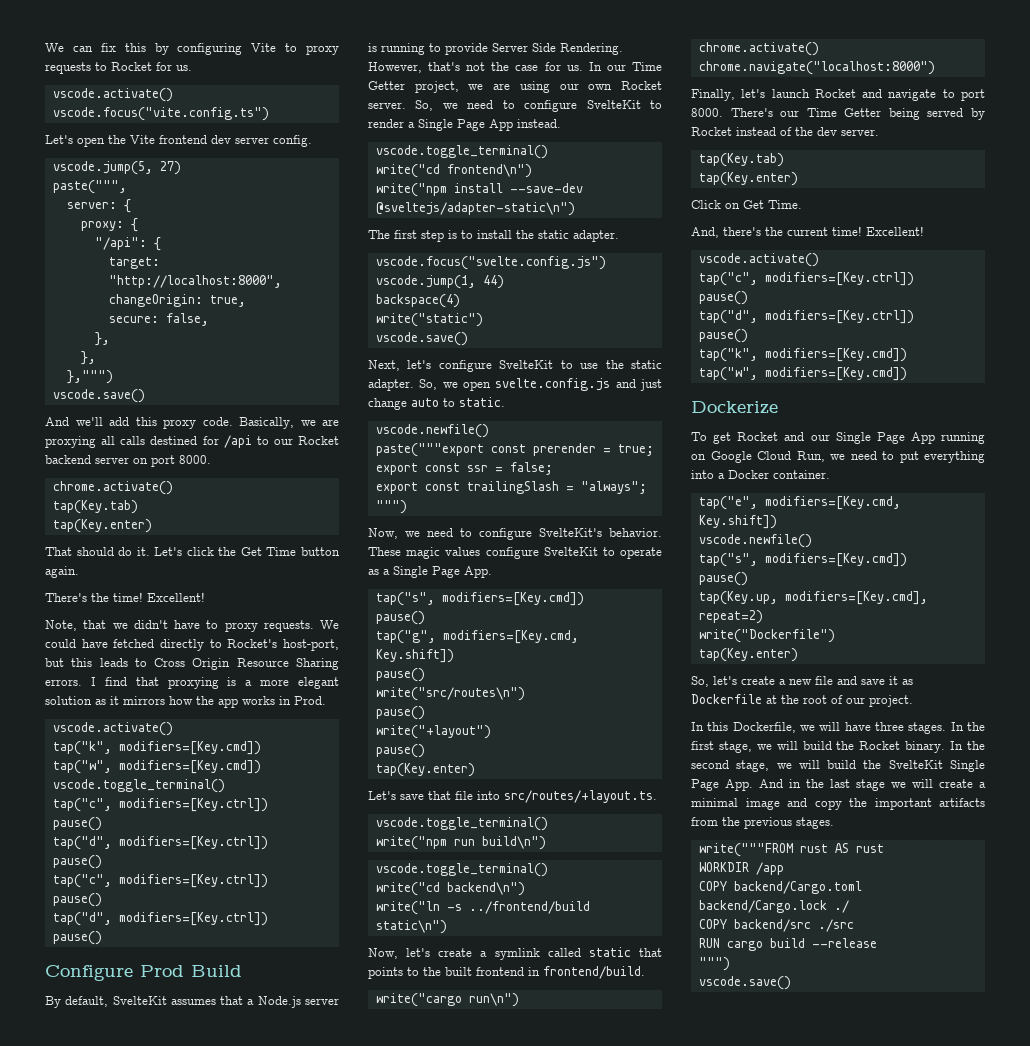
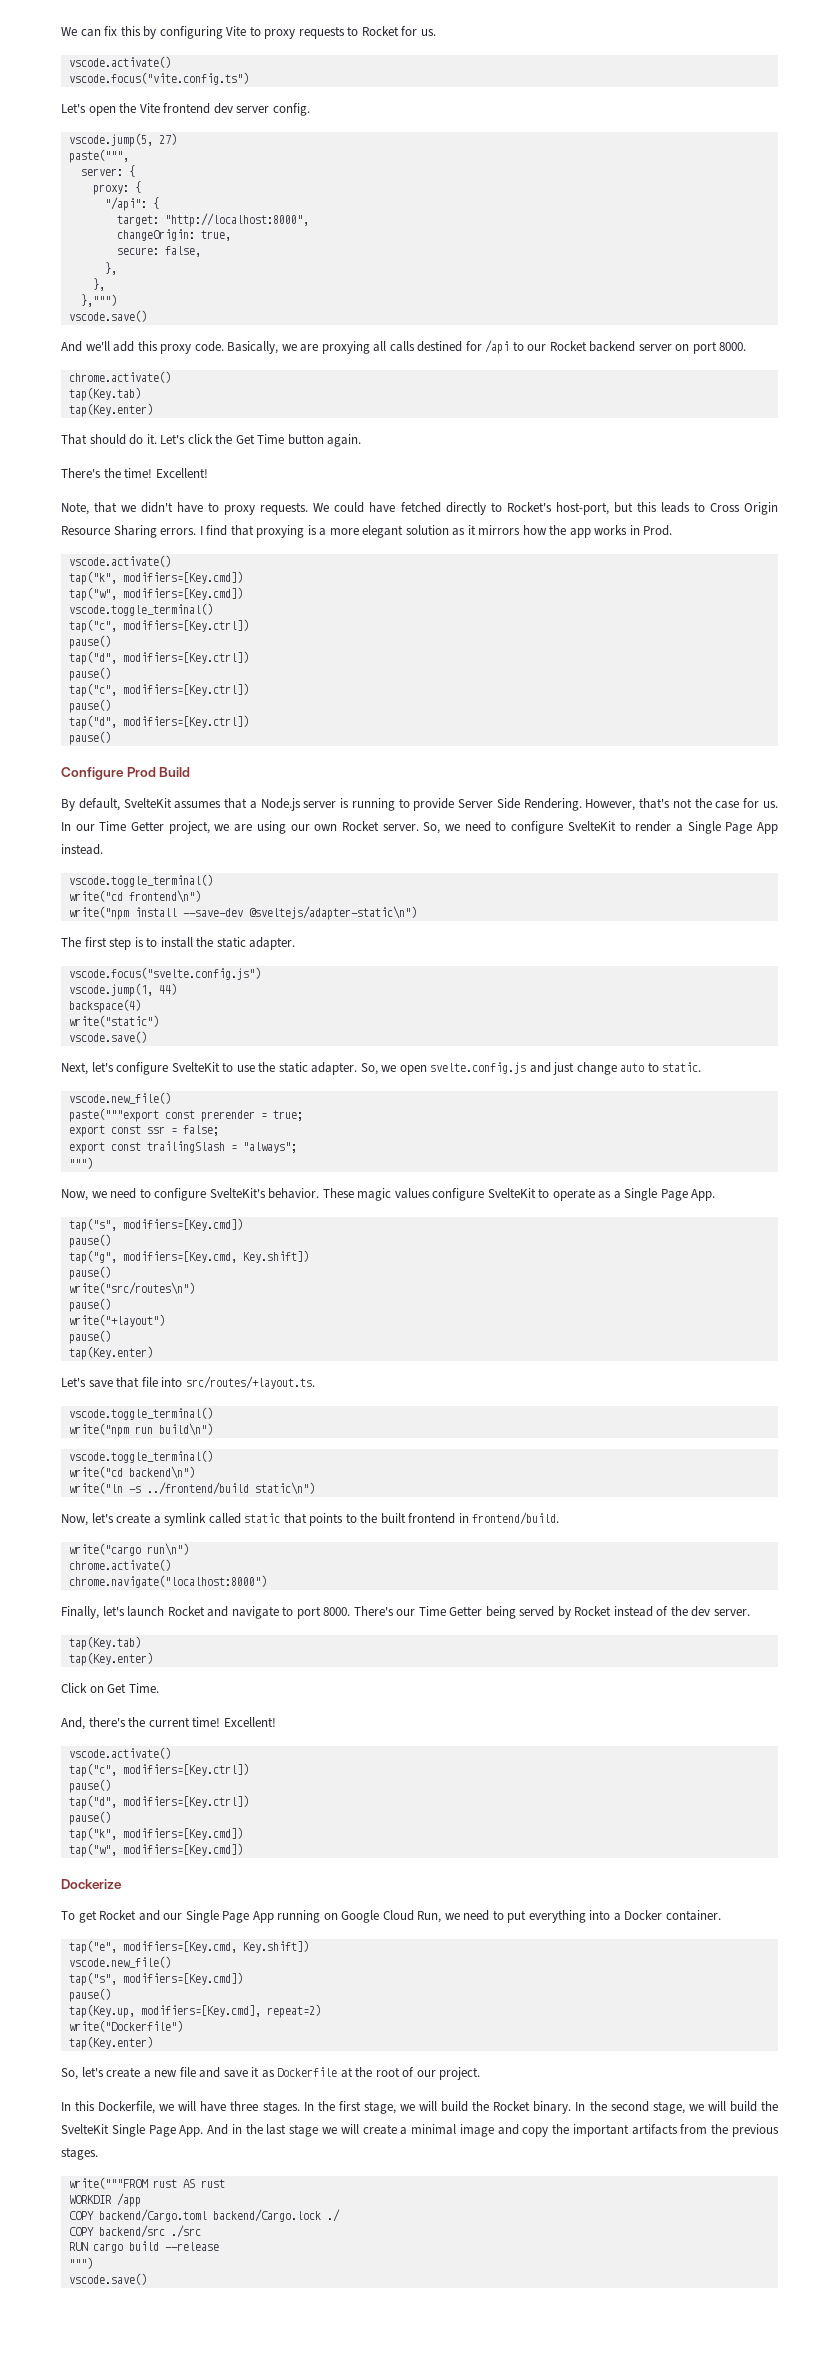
  So, we open svelte.config.js and just change auto to static.
- vscode.newfile()
+ vscode.new_file()
  tap("e", modifiers=[Key.cmd, Key.shift])
- vscode.newfile()
+ vscode.new_file()

